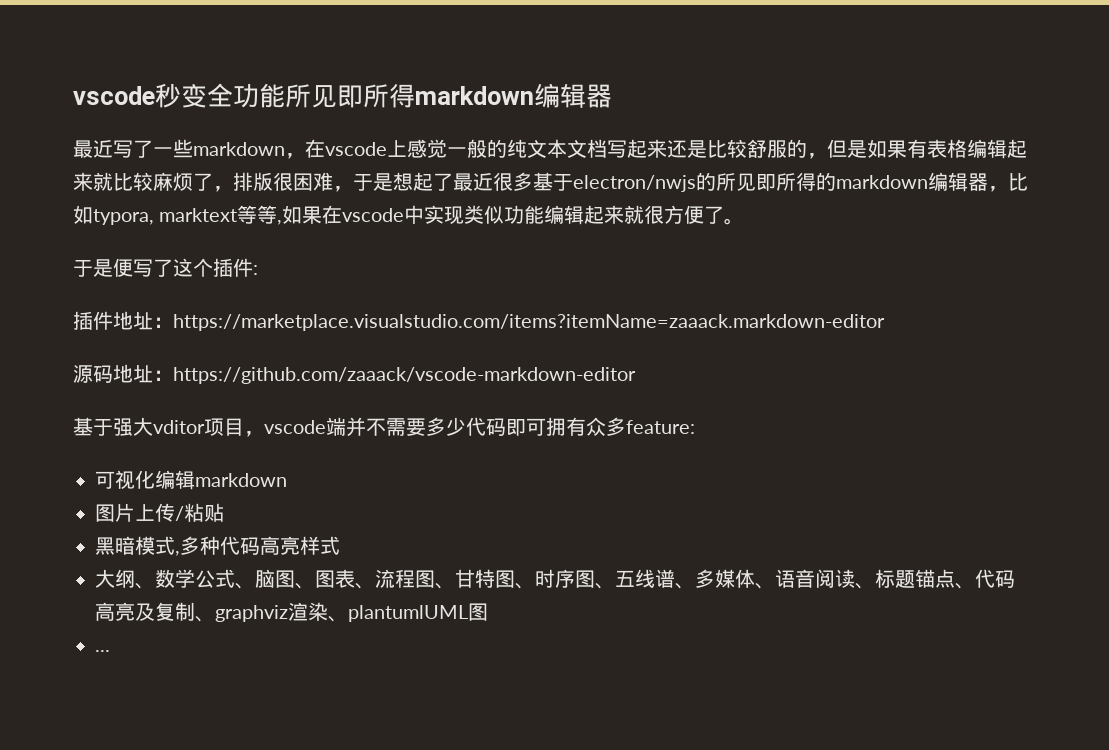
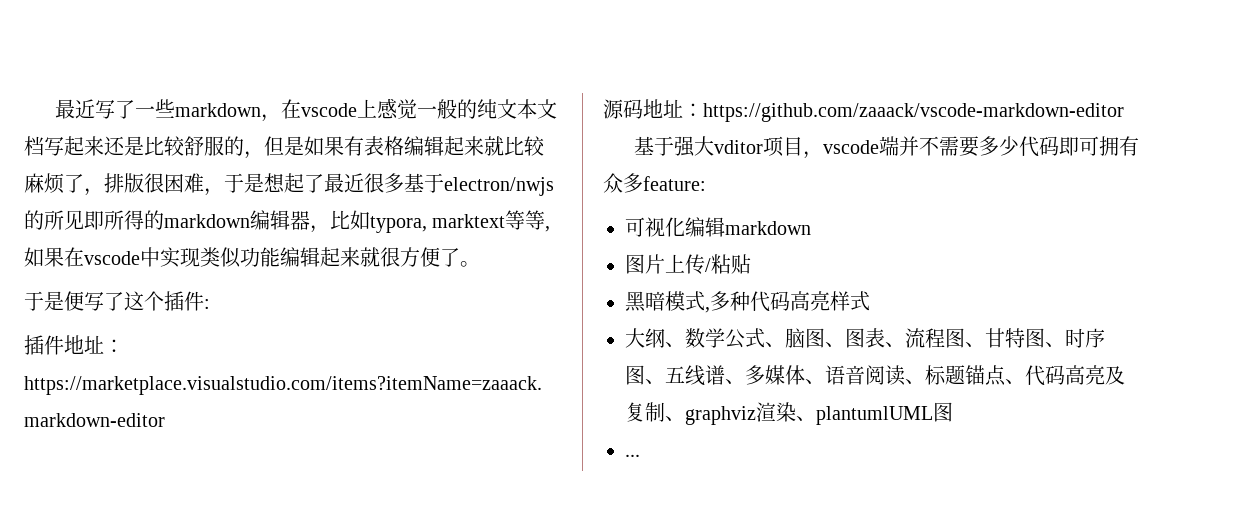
- vscode秒变全功能所见即所得markdown编辑器

